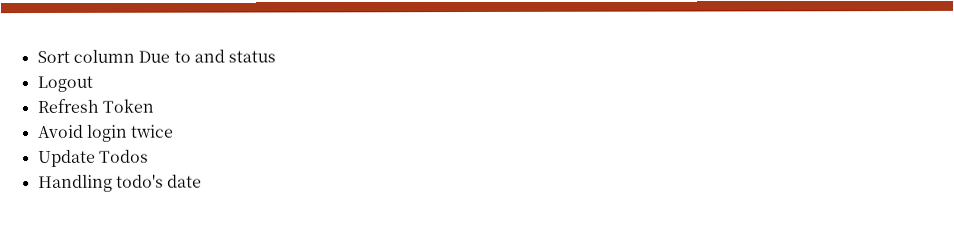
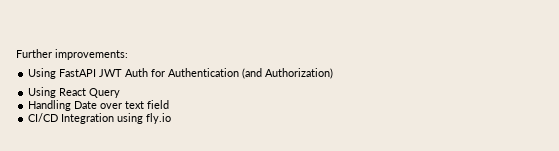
- Sort column Due to and status
- Logout
- Refresh Token
- Avoid login twice
- Update Todos
- Handling todo's date
+ Further improvements:
+ Using FastAPI JWT Auth for Authentication (and Authorization)
+ Using React Query
+ Handling Date over text field
+ CI/CD Integration using fly.io

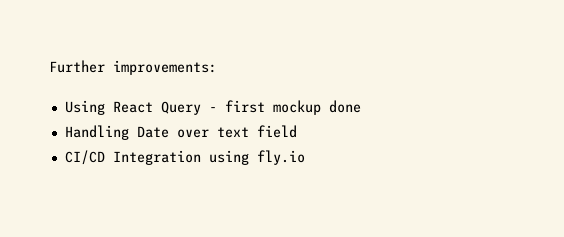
- Using FastAPI JWT Auth for Authentication (and Authorization)
- Using React Query
+ Using React Query - first mockup done

